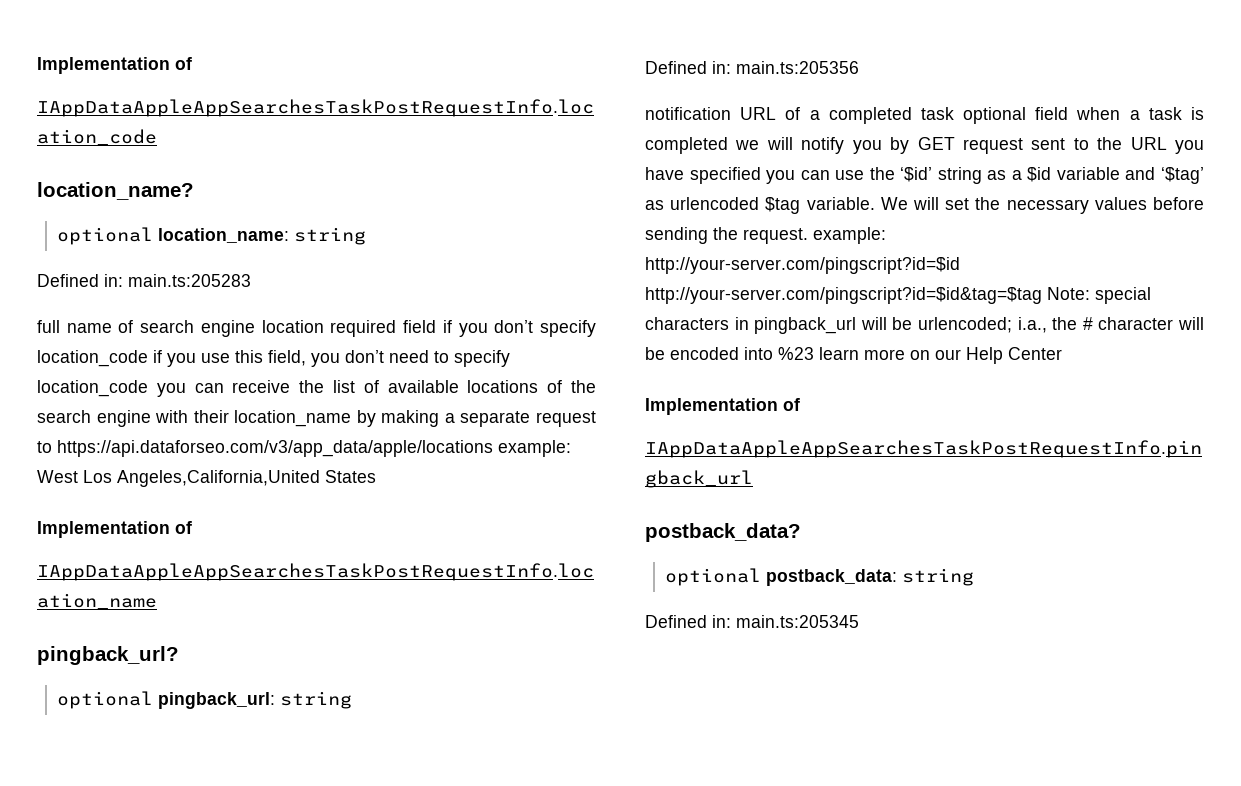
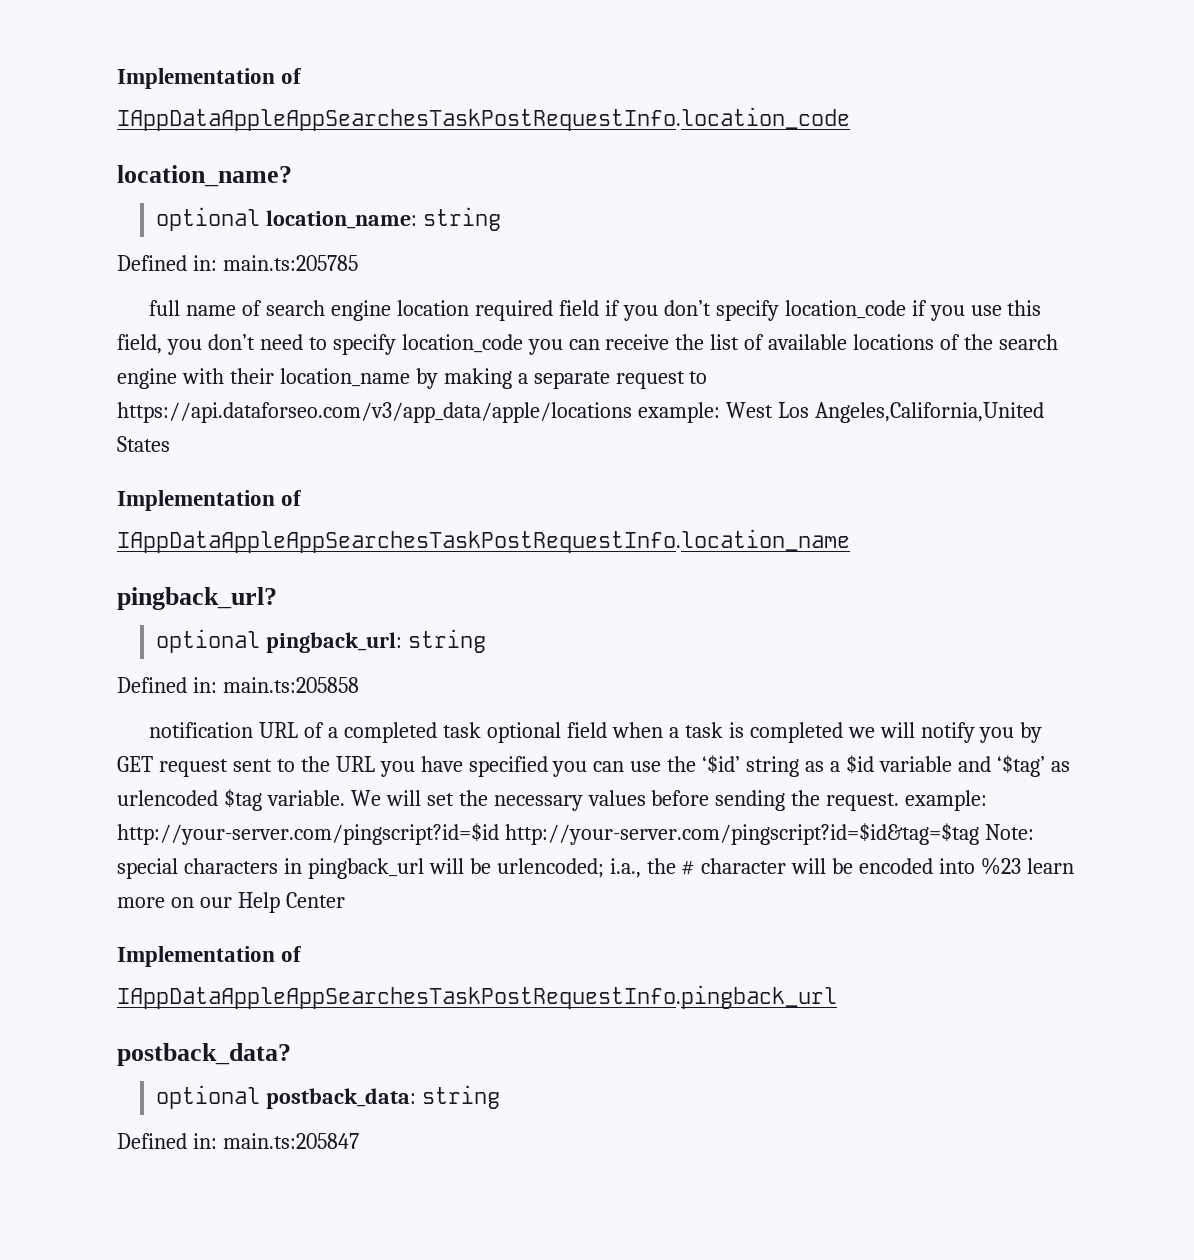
- Defined in: main.ts:205283
+ Defined in: main.ts:205785
- Defined in: main.ts:205356
+ Defined in: main.ts:205858
- Defined in: main.ts:205345
+ Defined in: main.ts:205847

